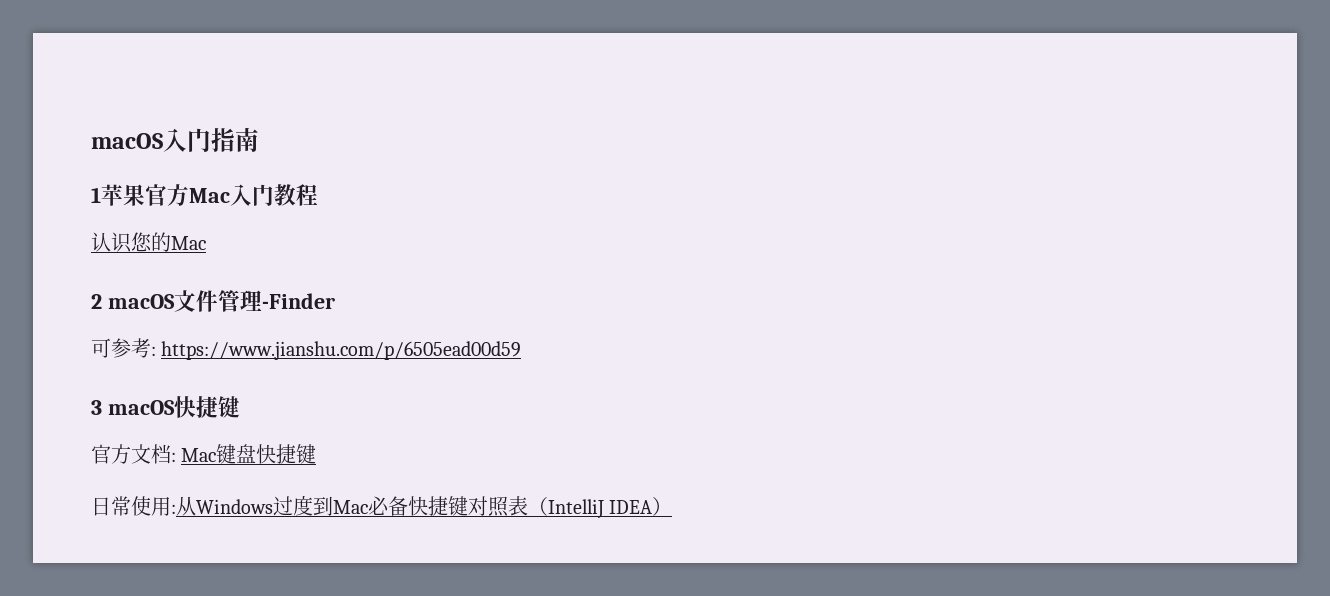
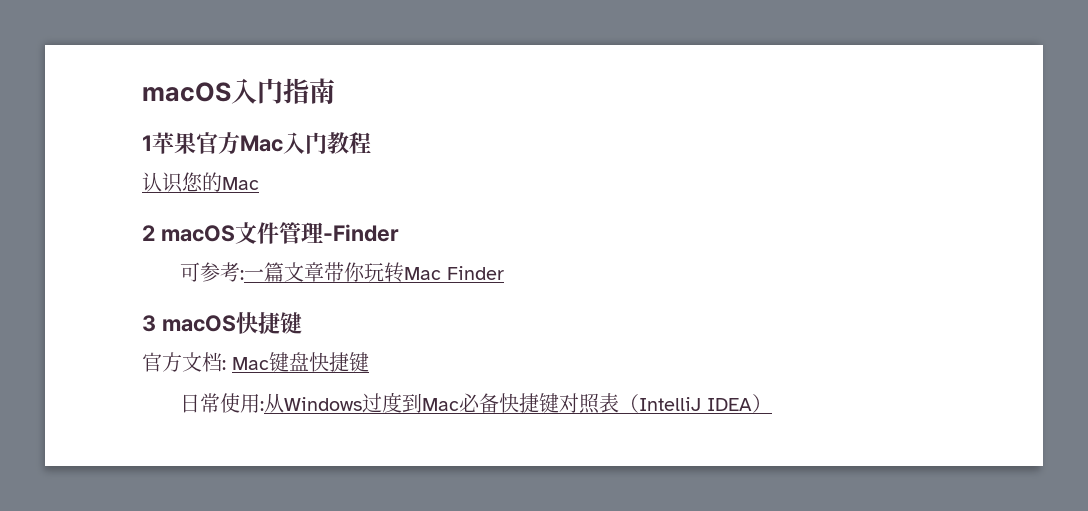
- 可参考: https://www.jianshu.com/p/6505ead00d59
+ 可参考:一篇文章带你玩转Mac Finder

